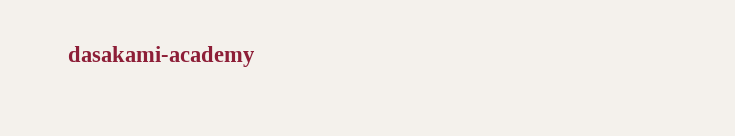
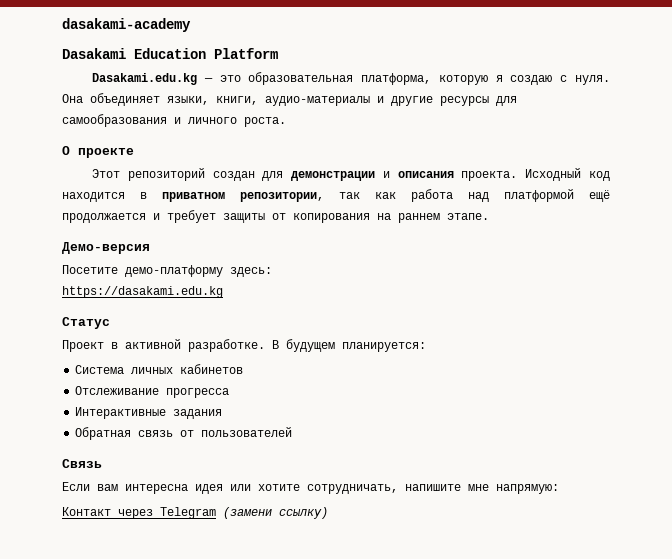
+ Dasakami Education Platform
+ Dasakami.edu.kg — это образовательная платформа, которую я создаю с нуля. Она объединяет языки, книги, аудио-материалы и другие ресурсы для самообразования и личного роста.
+ О проекте
+ Этот репозиторий создан для демонстрации и описания проекта. Исходный код находится в приватном репозитории, так как работа над платформой ещё продолжается и требует защиты от копирования на раннем этапе.
+ Демо-версия
+ Посетите демо-платформу здесь:
+ https://dasakami.edu.kg
+ Статус
+ Проект в активной разработке. В будущем планируется:
+ Система личных кабинетов
+ Отслеживание прогресса
+ Интерактивные задания
+ Обратная связь от пользователей
+ Связь
+ Если вам интересна идея или хотите сотрудничать, напишите мне напрямую:
+ Контакт через Telegram (замени ссылку)

